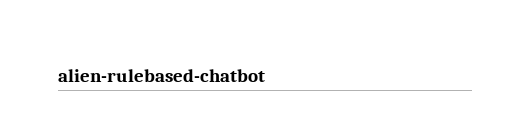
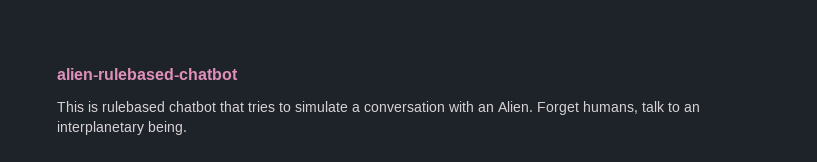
+ This is rulebased chatbot that tries to simulate a conversation with an Alien. Forget humans, talk to an interplanetary being.

